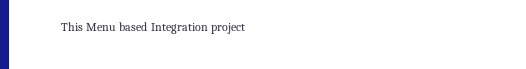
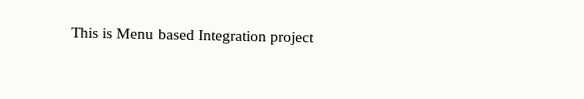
- This Menu based Integration project
+ This is Menu based Integration project

